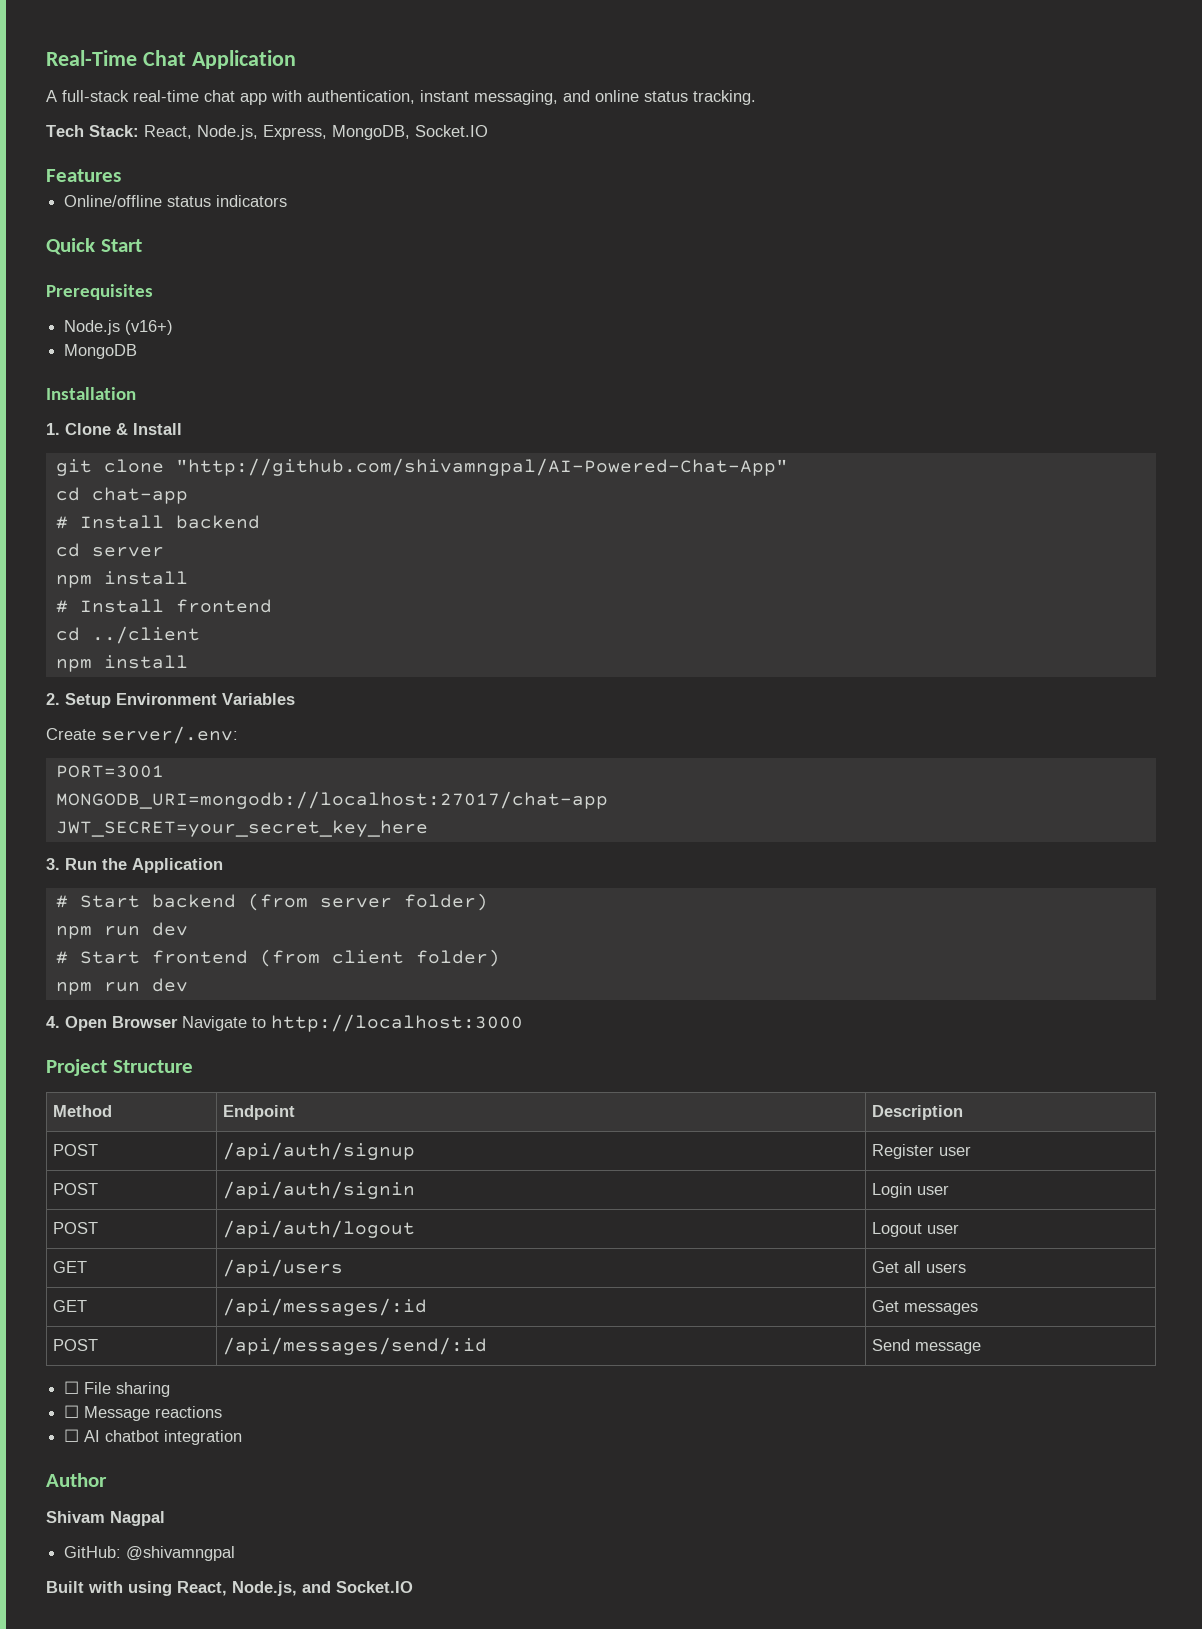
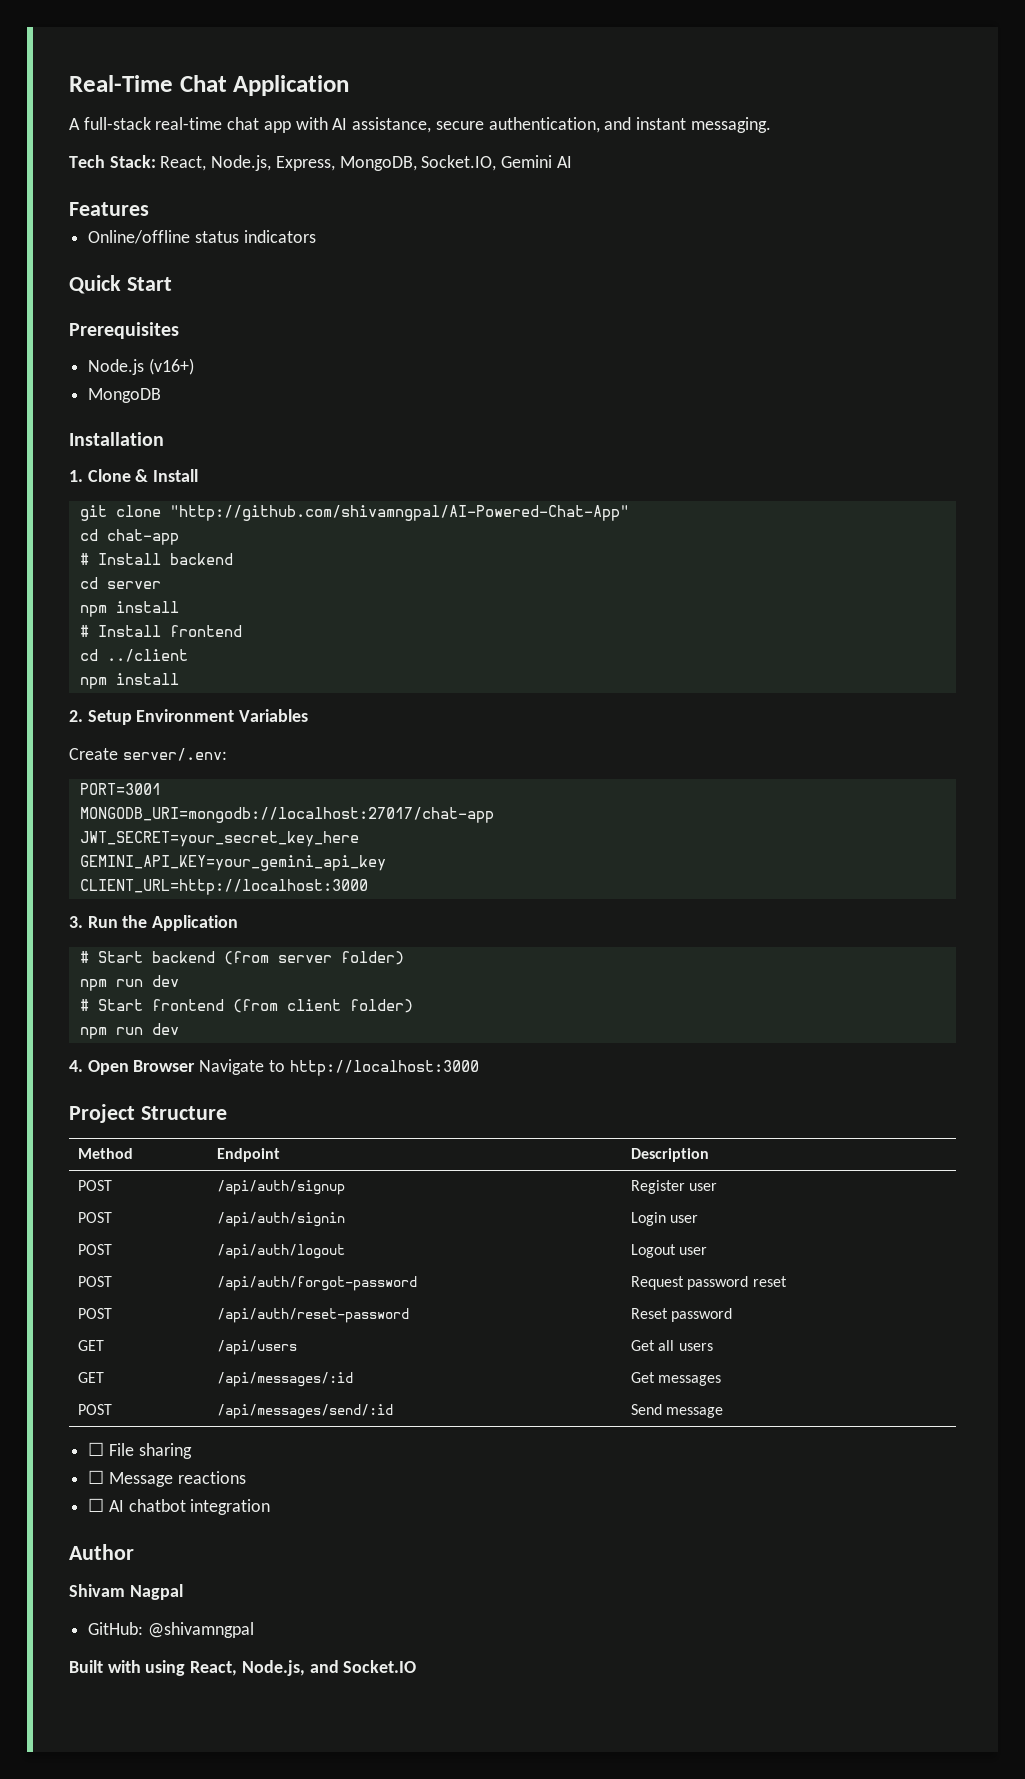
- A full-stack real-time chat app with authentication, instant messaging, and online status tracking.
+ A full-stack real-time chat app with AI assistance, secure authentication, and instant messaging.
- Tech Stack: React, Node.js, Express, MongoDB, Socket.IO
+ Tech Stack: React, Node.js, Express, MongoDB, Socket.IO, Gemini AI
+ GEMINI_API_KEY=your_gemini_api_key
+ CLIENT_URL=http://localhost:3000
+ POST | /api/auth/forgot-password | Request password reset
+ POST | /api/auth/reset-password | Reset password

